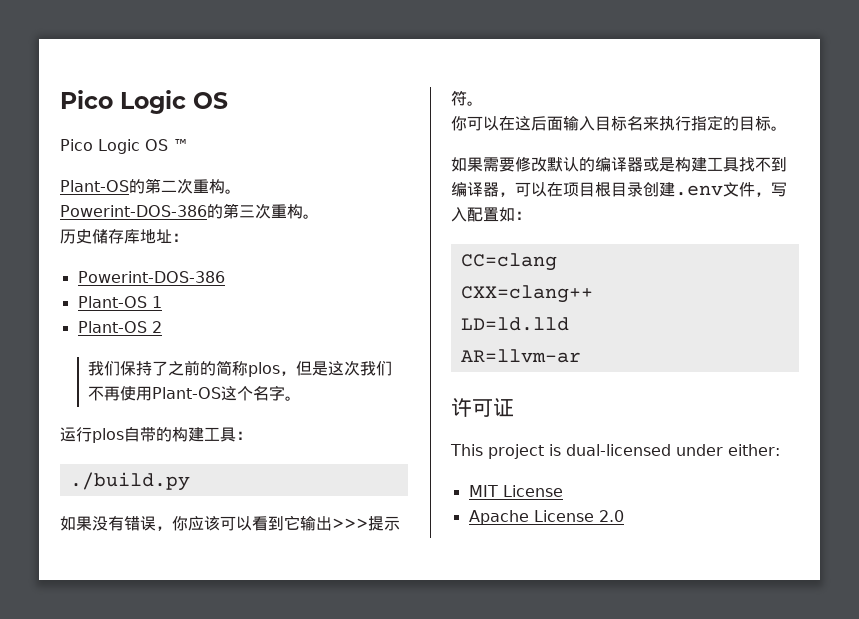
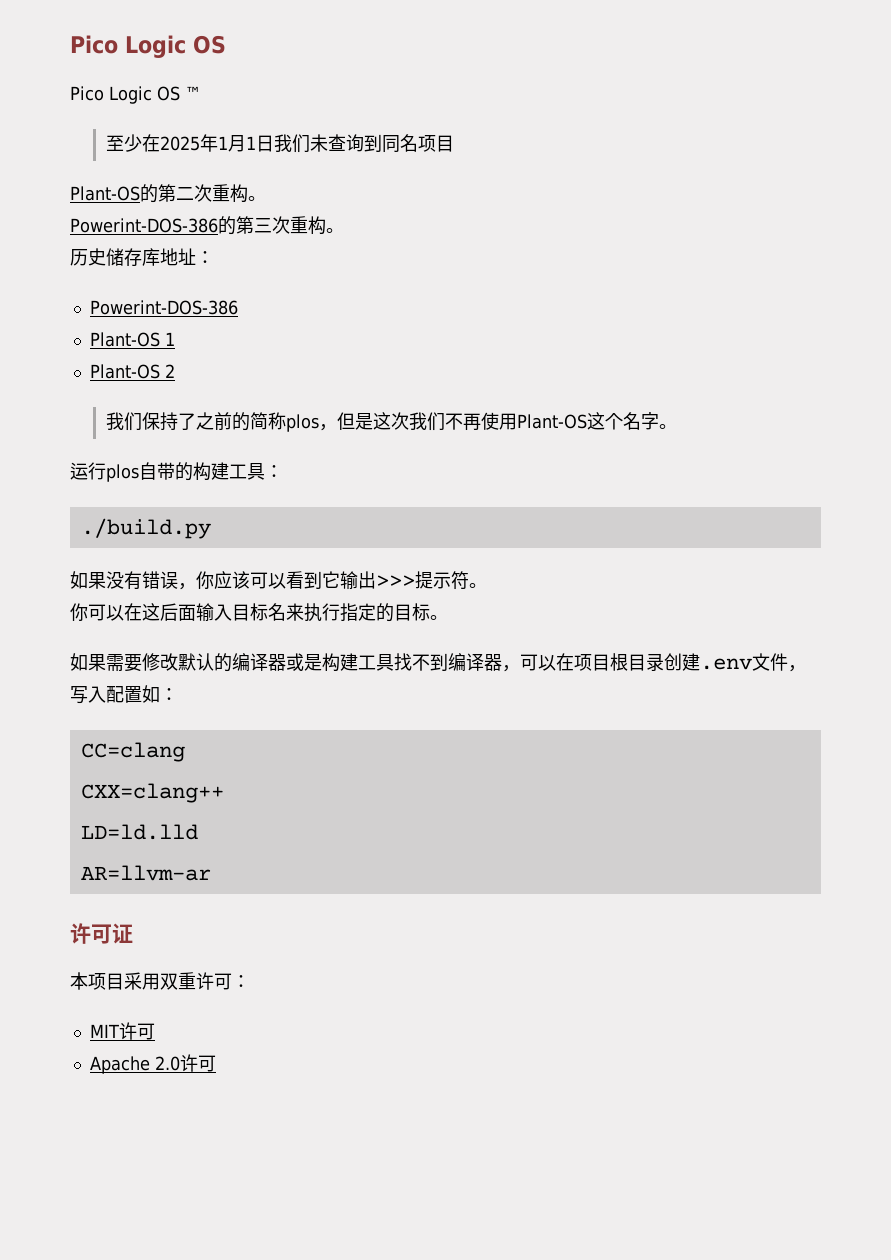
+ 至少在2025年1月1日我们未查询到同名项目
- This project is dual-licensed under either:
+ 本项目采用双重许可：
- MIT License
+ MIT许可
- Apache License 2.0
+ Apache 2.0许可

